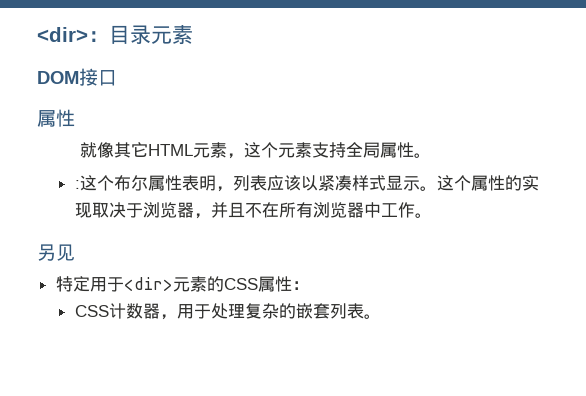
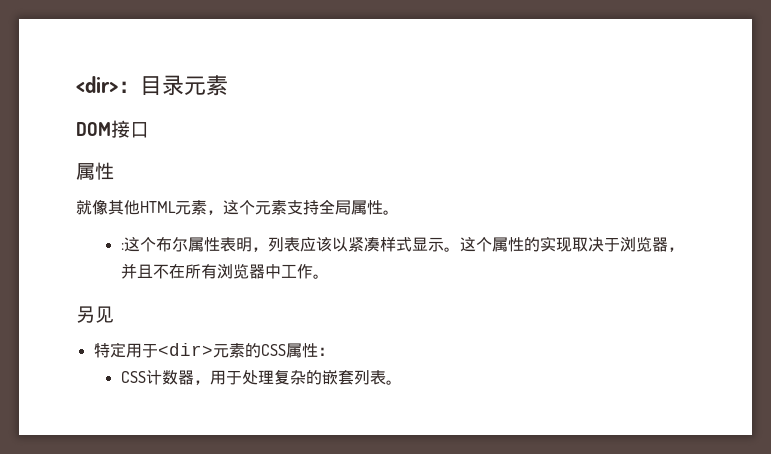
- 就像其它HTML元素，这个元素支持全局属性。
+ 就像其他HTML元素，这个元素支持全局属性。

